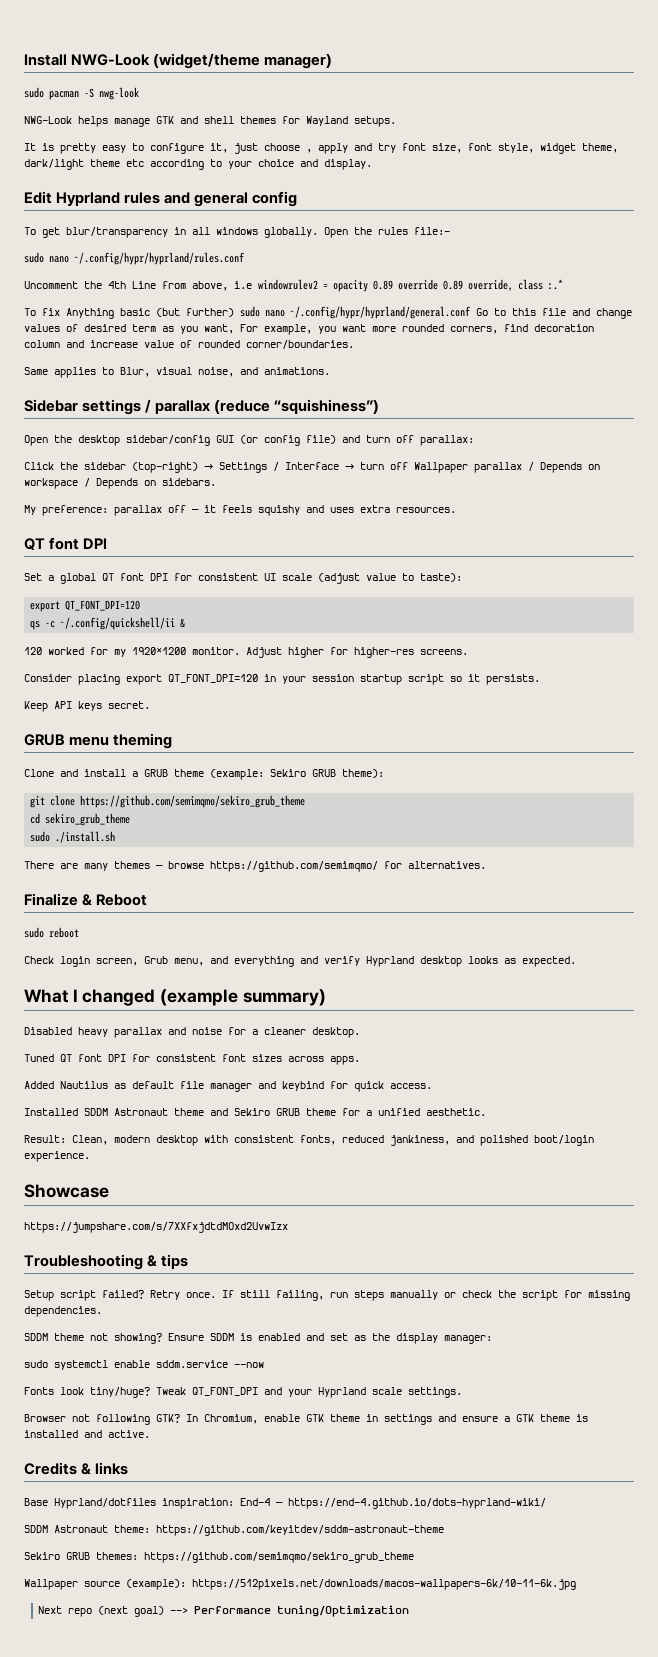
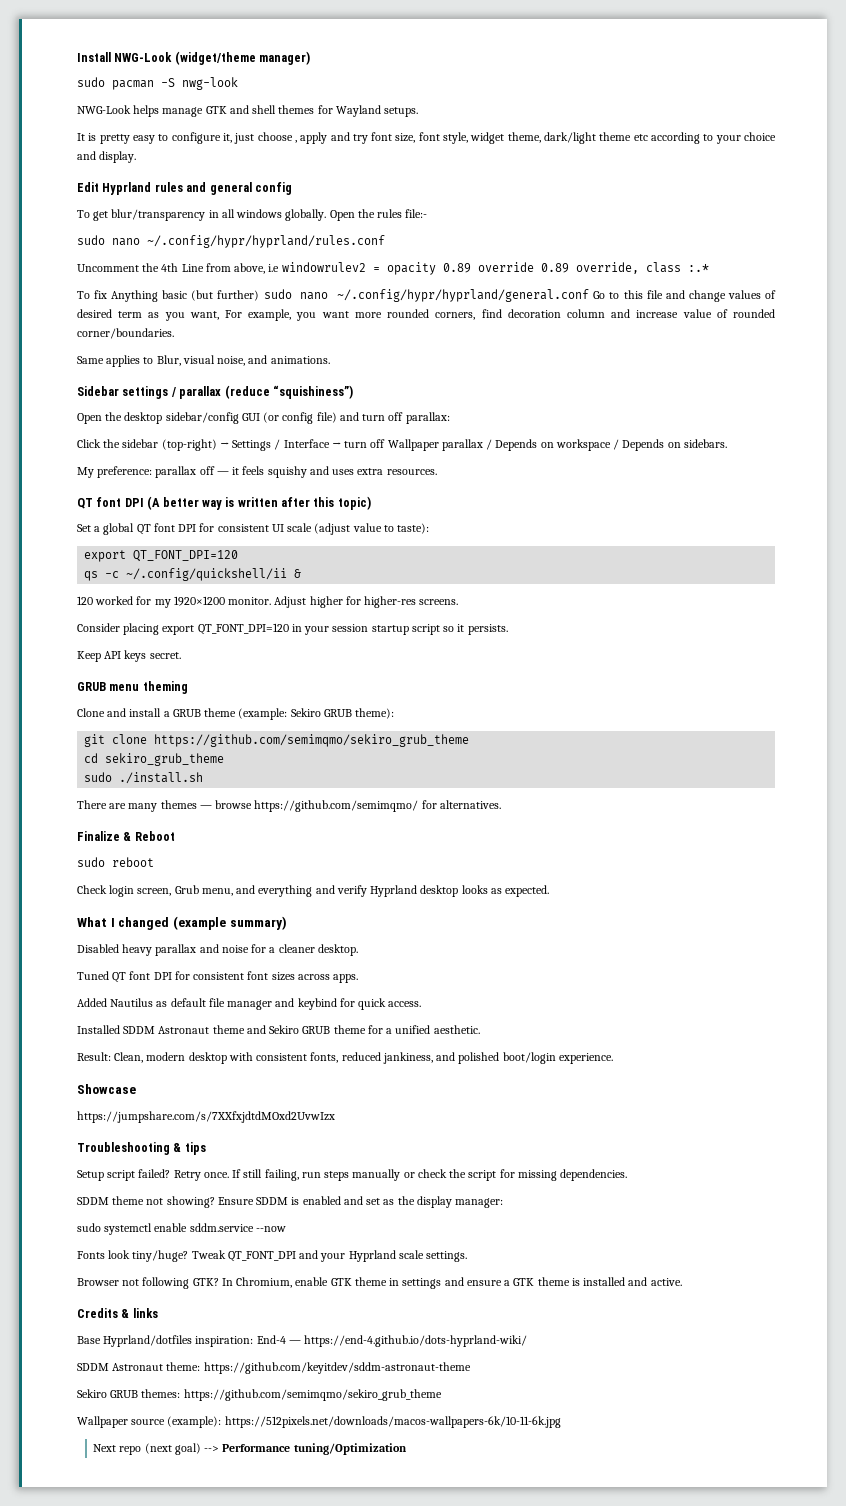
  My preference: parallax off — it feels squishy and uses extra resources.
- QT font DPI
+ QT font DPI (A better way is written after this topic)

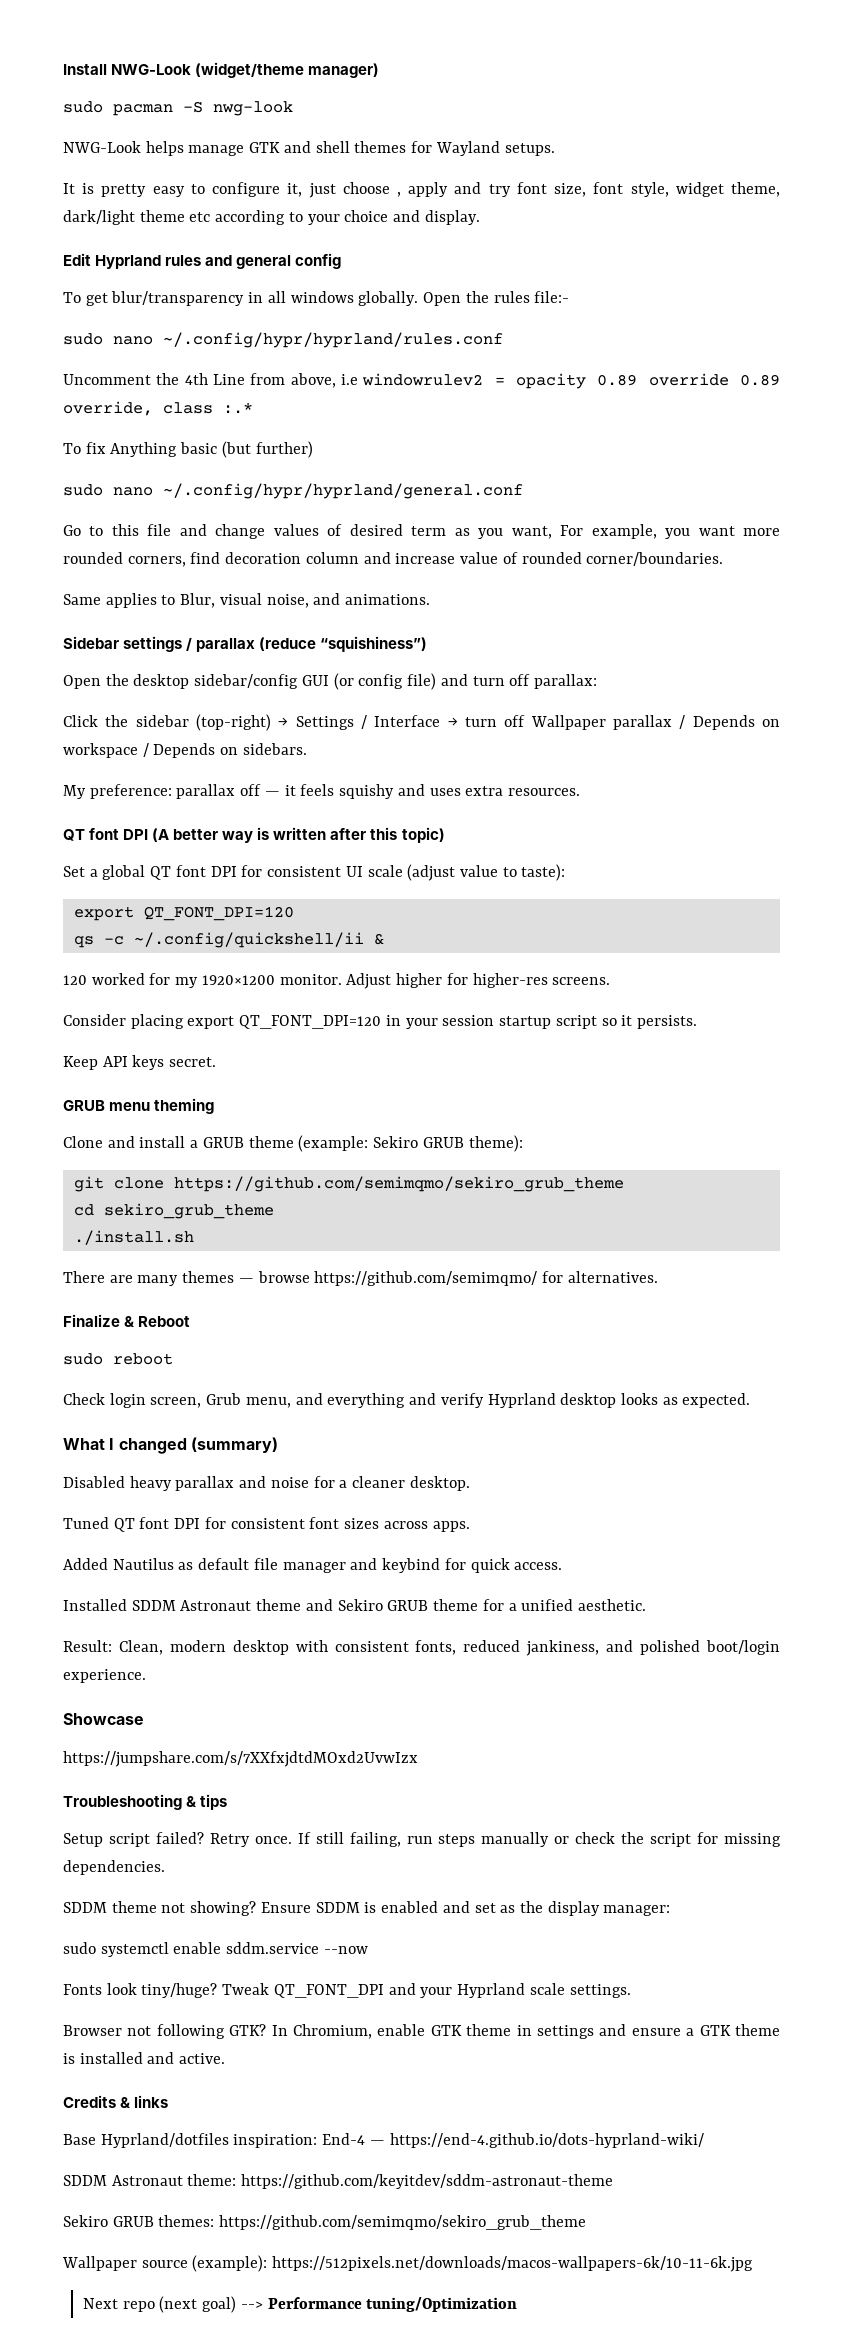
- To fix Anything basic (but further) sudo nano ~/.config/hypr/hyprland/general.conf Go to this file and change values of desired term as you want, For example, you want more rounded corners, find decoration column and increase value of rounded corner/boundaries.
+ To fix Anything basic (but further)
+ sudo nano ~/.config/hypr/hyprland/general.conf
+ Go to this file and change values of desired term as you want, For example, you want more rounded corners, find decoration column and increase value of rounded corner/boundaries.
- sudo ./install.sh
+ ./install.sh
- What I changed (example summary)
+ What I changed (summary)

